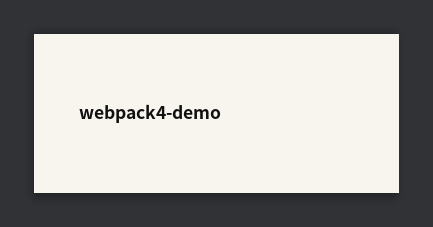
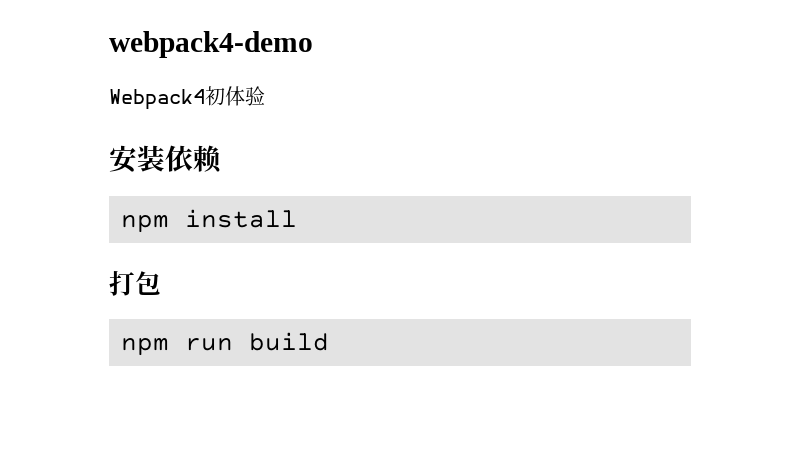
+ Webpack4初体验
+ 安装依赖
+ npm install
+ 打包
+ npm run build

